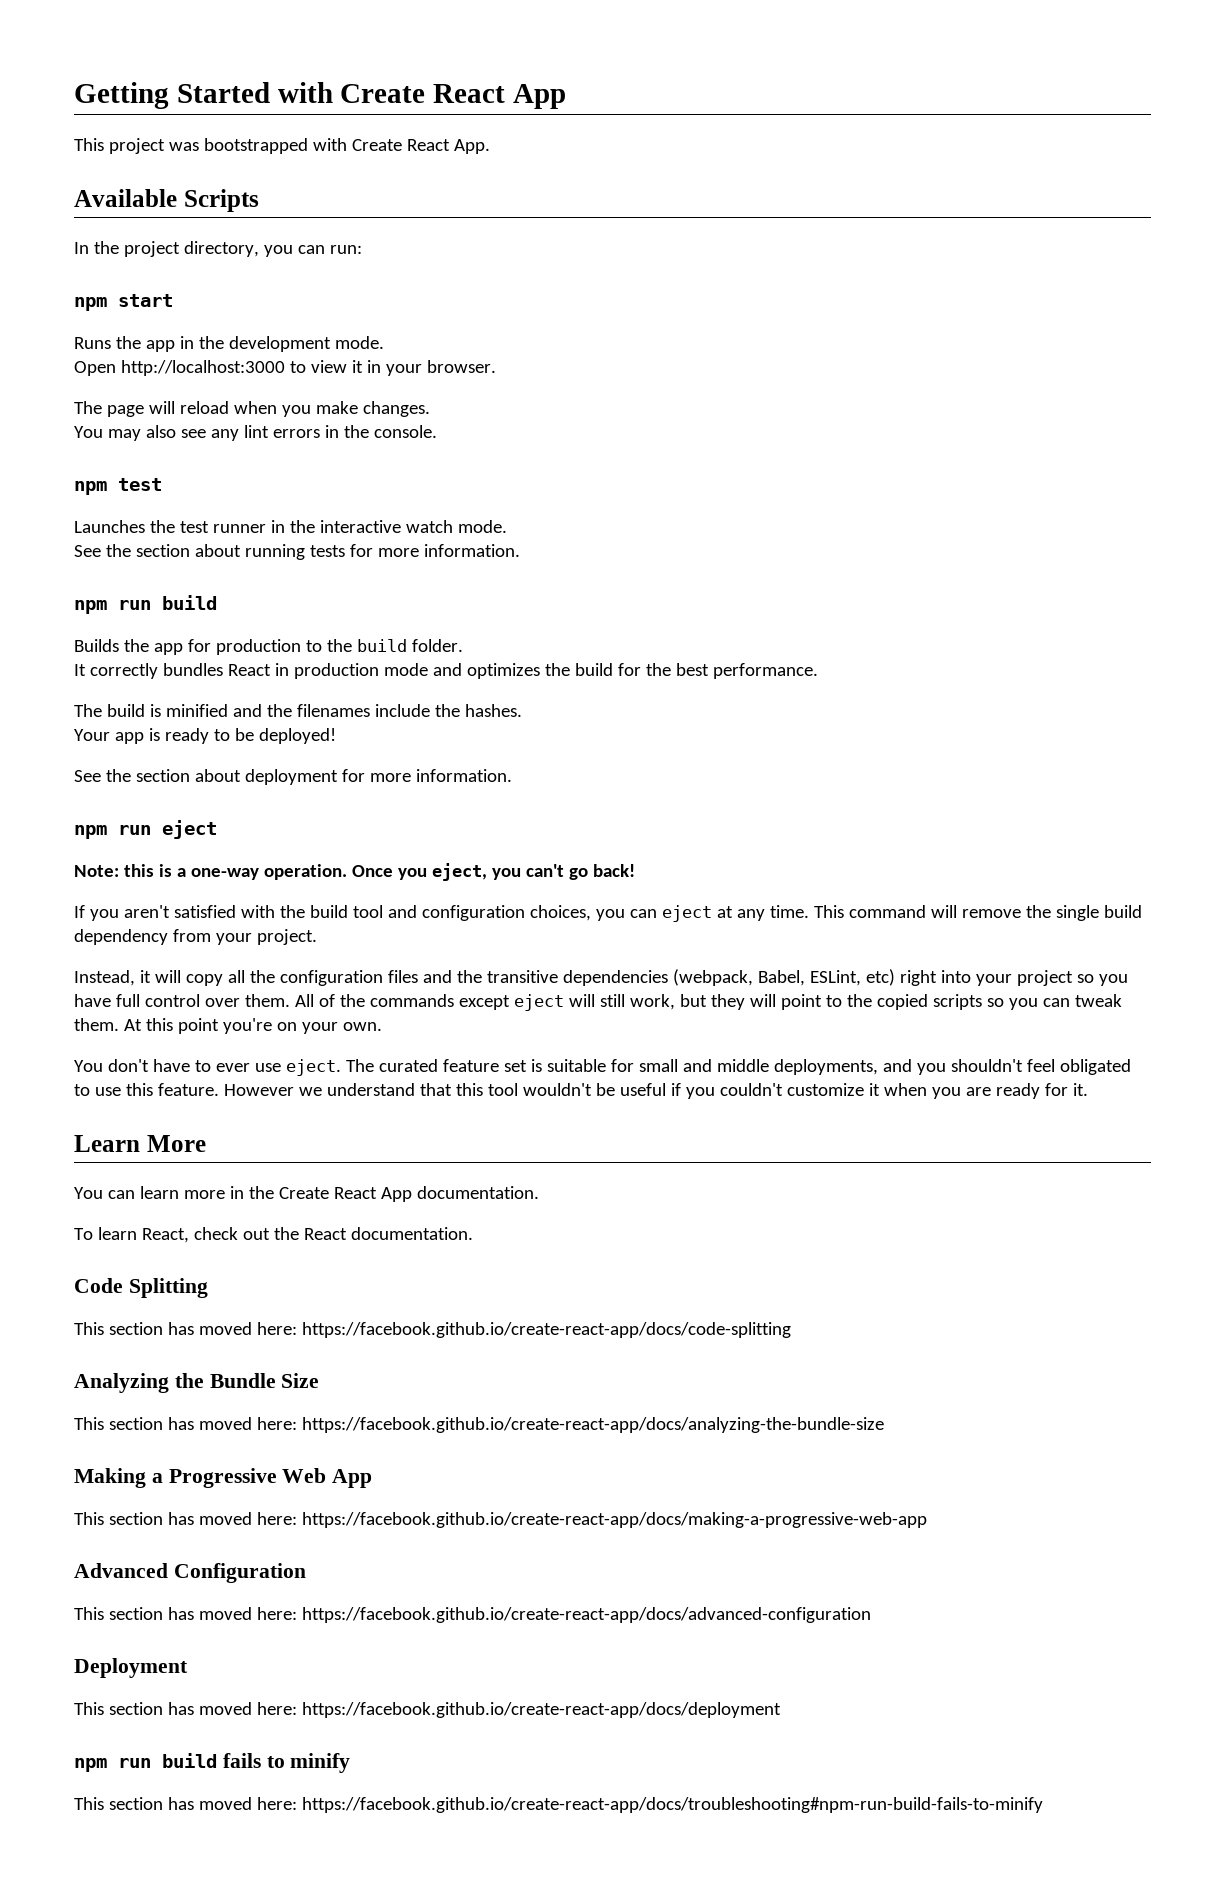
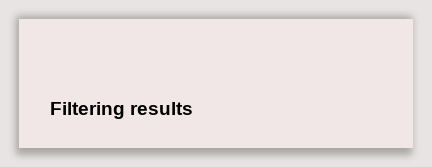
- Getting Started with Create React App
- This project was bootstrapped with Create React App.
- Available Scripts
- In the project directory, you can run:
- npm start
- Runs the app in the development mode.
- Open http://localhost:3000 to view it in your browser.
- The page will reload when you make changes.
- You may also see any lint errors in the console.
- npm test
- Launches the test runner in the interactive watch mode.
- See the section about running tests for more information.
- npm run build
- Builds the app for production to the build folder.
- It correctly bundles React in production mode and optimizes the build for the best performance.
- The build is minified and the filenames include the hashes.
- Your app is ready to be deployed!
- See the section about deployment for more information.
- npm run eject
- Note: this is a one-way operation. Once you eject, you can't go back!
- If you aren't satisfied with the build tool and configuration choices, you can eject at any time. This command will remove the single build dependency from your project.
- Instead, it will copy all the configuration files and the transitive dependencies (webpack, Babel, ESLint, etc) right into your project so you have full control over them. All of the commands except eject will still work, but they will point to the copied scripts so you can tweak them. At this point you're on your own.
- You don't have to ever use eject. The curated feature set is suitable for small and middle deployments, and you shouldn't feel obligated to use this feature. However we understand that this tool wouldn't be useful if you couldn't customize it when you are ready for it.
- Learn More
- You can learn more in the Create React App documentation.
- To learn React, check out the React documentation.
- Code Splitting
- This section has moved here: https://facebook.github.io/create-react-app/docs/code-splitting
- Analyzing the Bundle Size
- This section has moved here: https://facebook.github.io/create-react-app/docs/analyzing-the-bundle-size
- Making a Progressive Web App
- This section has moved here: https://facebook.github.io/create-react-app/docs/making-a-progressive-web-app
- Advanced Configuration
- This section has moved here: https://facebook.github.io/create-react-app/docs/advanced-configuration
- Deployment
- This section has moved here: https://facebook.github.io/create-react-app/docs/deployment
- npm run build fails to minify
- This section has moved here: https://facebook.github.io/create-react-app/docs/troubleshooting#npm-run-build-fails-to-minify
+ Filtering results

